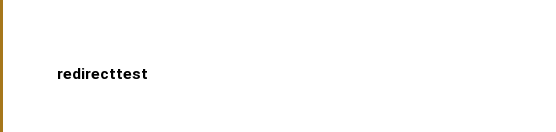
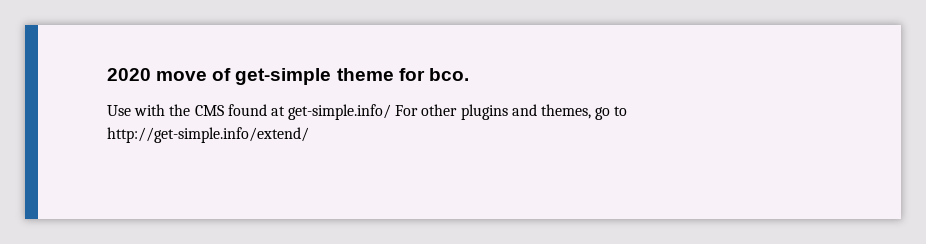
- redirecttest
+ 2020 move of get-simple theme for bco.
+ Use with the CMS found at get-simple.info/ For other plugins and themes, go to http://get-simple.info/extend/

